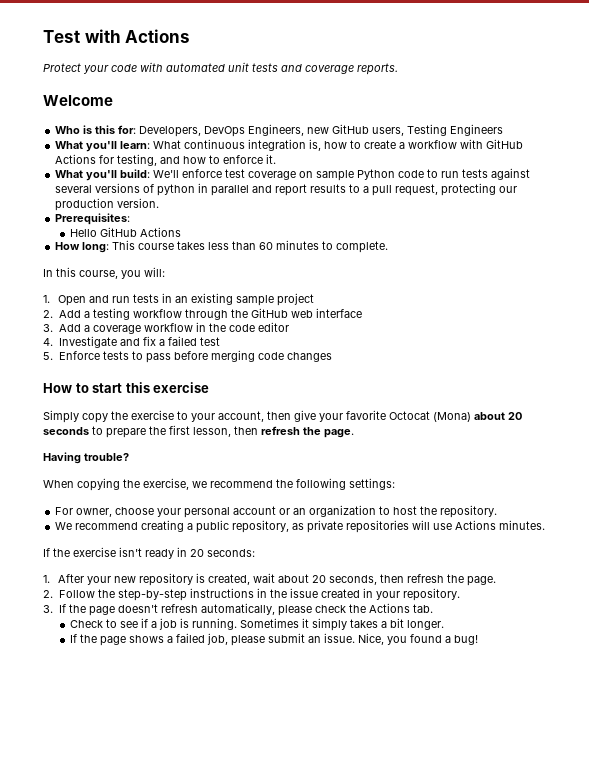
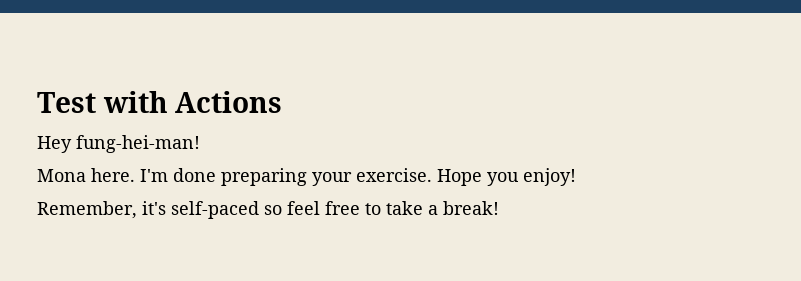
- Protect your code with automated unit tests and coverage reports.
- Welcome
- Who is this for: Developers, DevOps Engineers, new GitHub users, Testing Engineers
- What you'll learn: What continuous integration is, how to create a workflow with GitHub Actions for testing, and how to enforce it.
- What you'll build: We'll enforce test coverage on sample Python code to run tests against several versions of python in parallel and report results to a pull request, protecting our production version.
- Prerequisites:
- Hello GitHub Actions
- How long: This course takes less than 60 minutes to complete.
- In this course, you will:
- 1. Open and run tests in an existing sample project
- 2. Add a testing workflow through the GitHub web interface
- 3. Add a coverage workflow in the code editor
- 4. Investigate and fix a failed test
- 5. Enforce tests to pass before merging code changes
- How to start this exercise
- Simply copy the exercise to your account, then give your favorite Octocat (Mona) about 20 seconds to prepare the first lesson, then refresh the page.
- Having trouble?
- When copying the exercise, we recommend the following settings:
- For owner, choose your personal account or an organization to host the repository.
- We recommend creating a public repository, as private repositories will use Actions minutes.
- If the exercise isn't ready in 20 seconds:
- 1. After your new repository is created, wait about 20 seconds, then refresh the page.
- 2. Follow the step-by-step instructions in the issue created in your repository.
- 3. If the page doesn't refresh automatically, please check the Actions tab.
- Check to see if a job is running. Sometimes it simply takes a bit longer.
- If the page shows a failed job, please submit an issue. Nice, you found a bug!
+ Hey fung-hei-man!
+ Mona here. I'm done preparing your exercise. Hope you enjoy!
+ Remember, it's self-paced so feel free to take a break!

